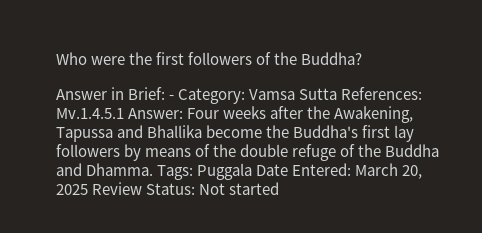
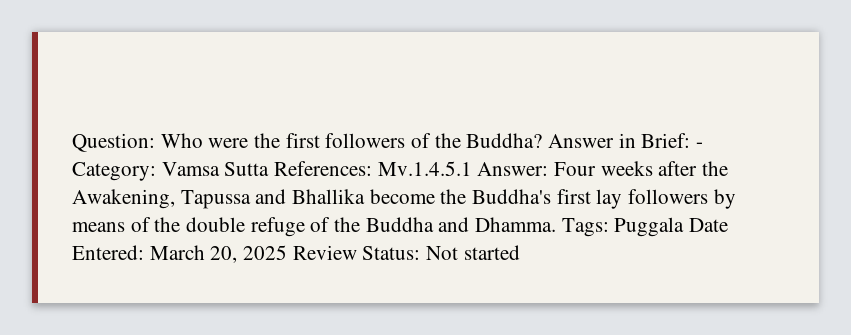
- Who were the first followers of the Buddha?
- Answer in Brief: - Category: Vamsa Sutta References: Mv.1.4.5.1 Answer: Four weeks after the Awakening, Tapussa and Bhallika become the Buddha's first lay followers by means of the double refuge of the Buddha and Dhamma.
+ Question: Who were the first followers of the Buddha? Answer in Brief: - Category: Vamsa Sutta References: Mv.1.4.5.1 Answer: Four weeks after the Awakening, Tapussa and Bhallika become the Buddha's first lay followers by means of the double refuge of the Buddha and Dhamma.

